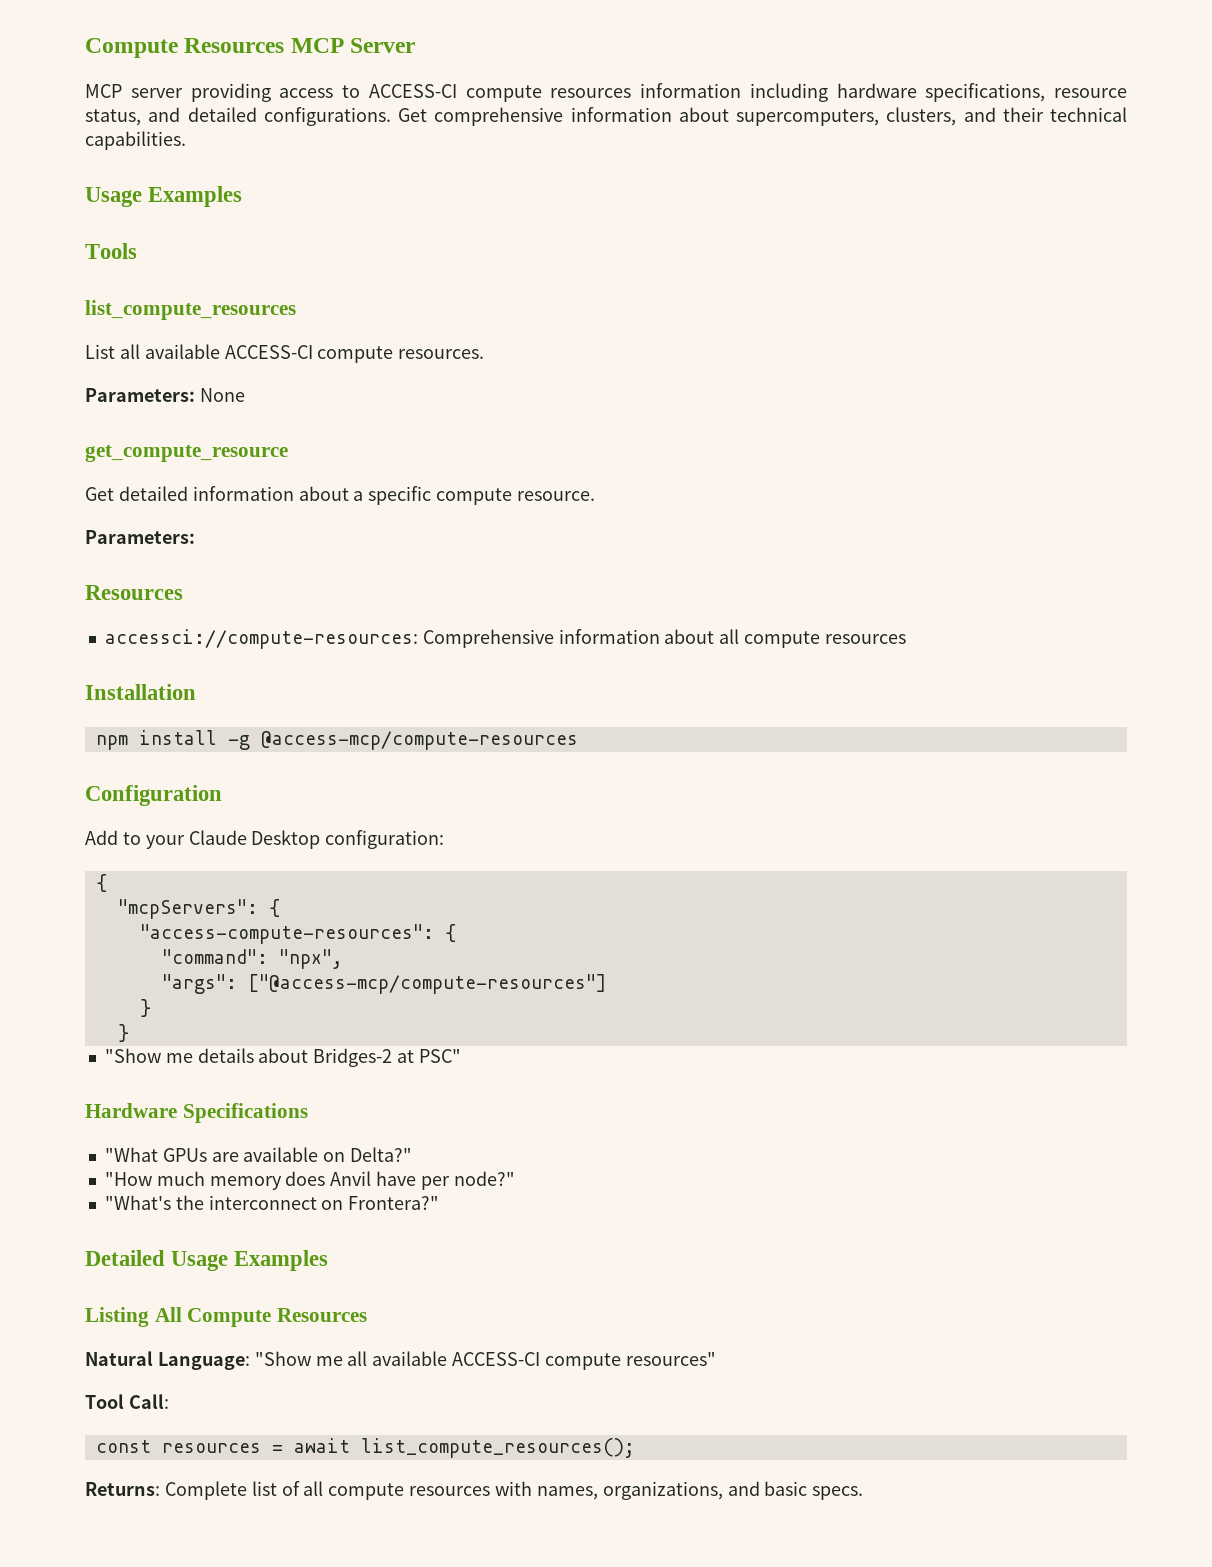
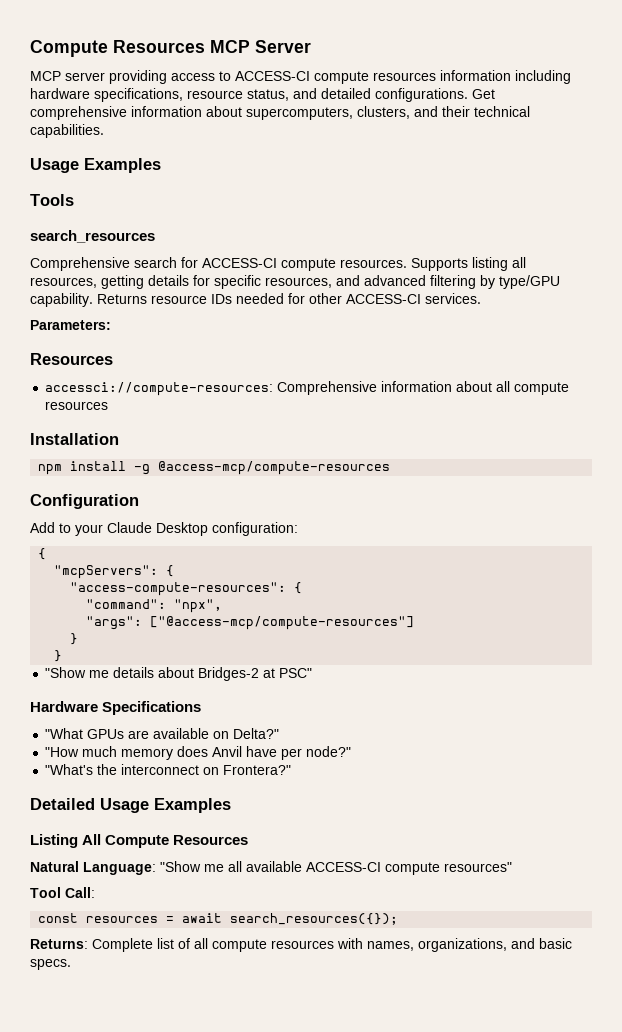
- list_compute_resources
- List all available ACCESS-CI compute resources.
- Parameters: None
- get_compute_resource
- Get detailed information about a specific compute resource.
+ search_resources
+ Comprehensive search for ACCESS-CI compute resources. Supports listing all resources, getting details for specific resources, and advanced filtering by type/GPU capability. Returns resource IDs needed for other ACCESS-CI services.
- const resources = await list_compute_resources();
+ const resources = await search_resources({});

